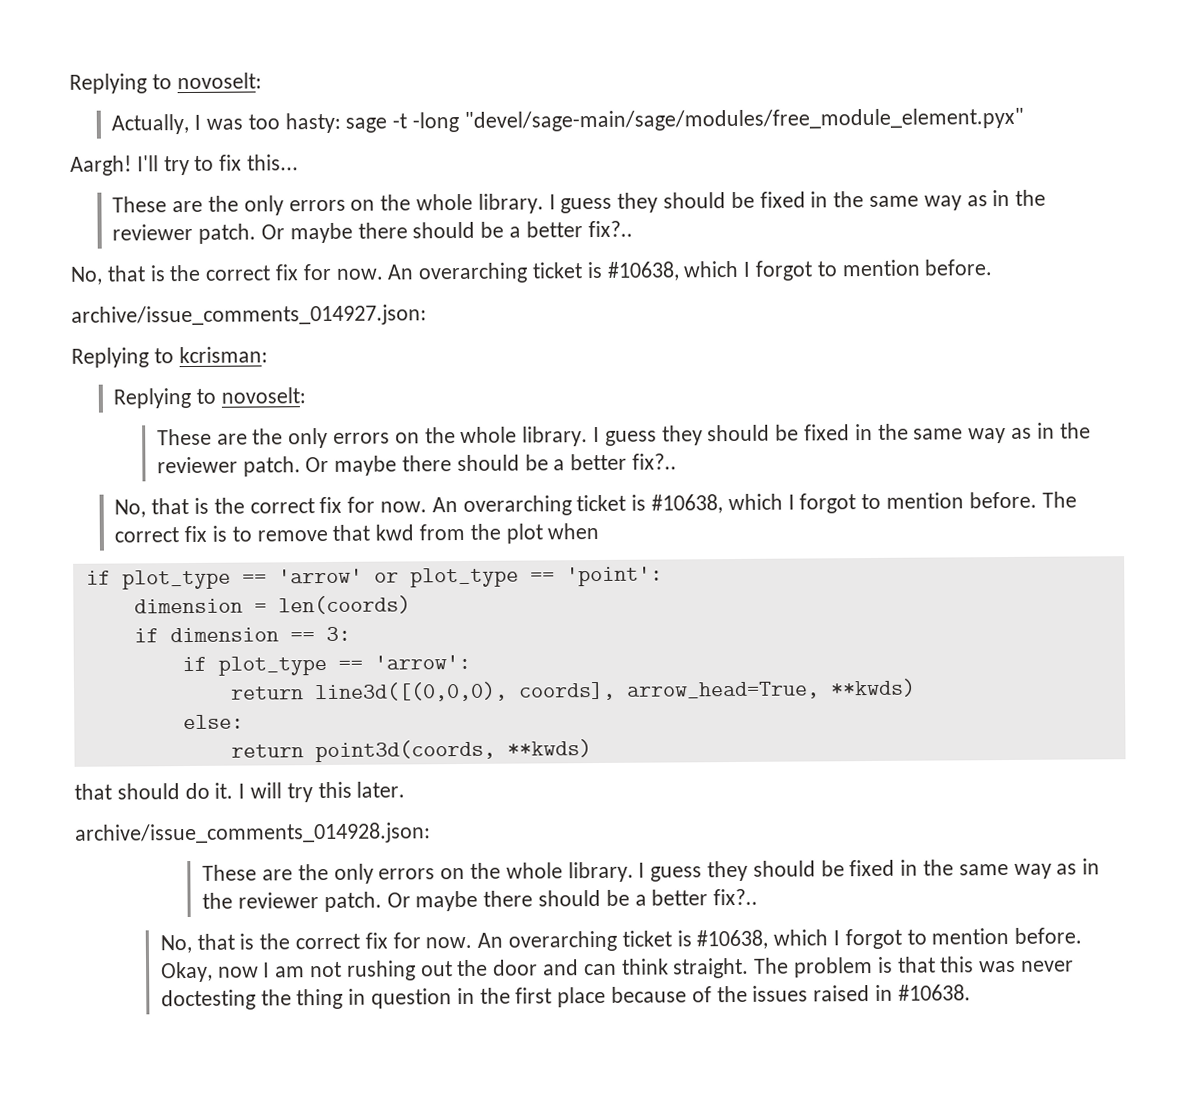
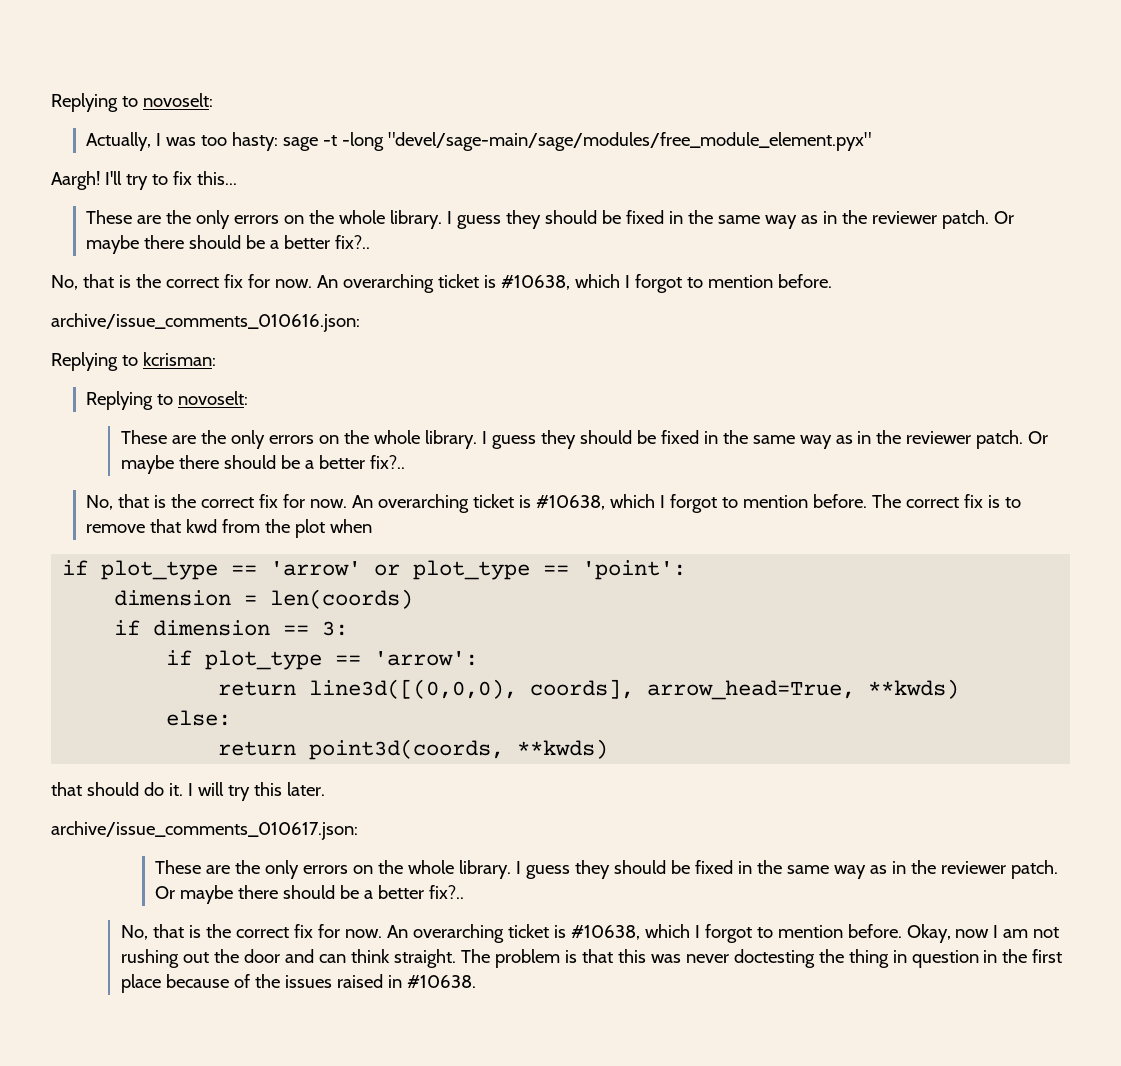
- archive/issue_comments_014927.json:
+ archive/issue_comments_010616.json:
- archive/issue_comments_014928.json:
+ archive/issue_comments_010617.json:

